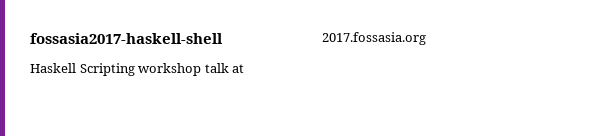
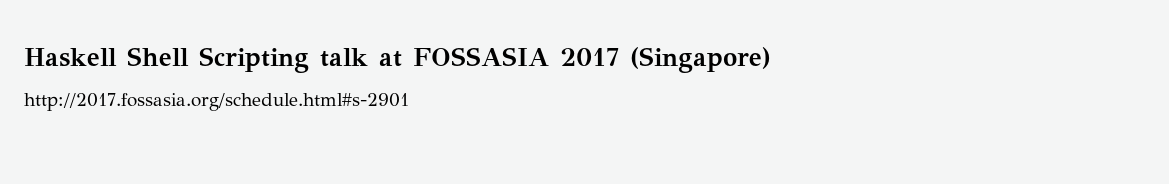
- fossasia2017-haskell-shell
- Haskell Scripting workshop talk at 2017.fossasia.org
+ Haskell Shell Scripting talk at FOSSASIA 2017 (Singapore)
+ http://2017.fossasia.org/schedule.html#s-2901

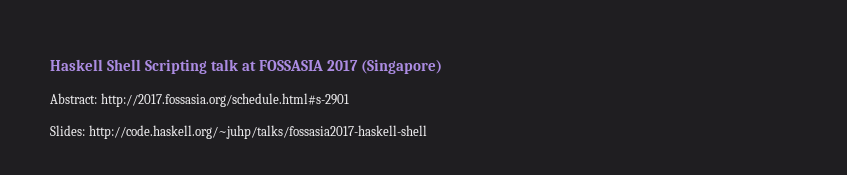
- http://2017.fossasia.org/schedule.html#s-2901
+ Abstract: http://2017.fossasia.org/schedule.html#s-2901
+ Slides: http://code.haskell.org/~juhp/talks/fossasia2017-haskell-shell

